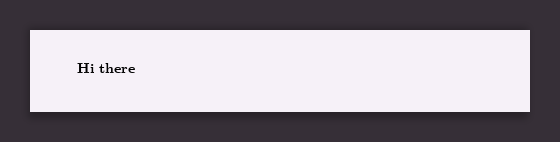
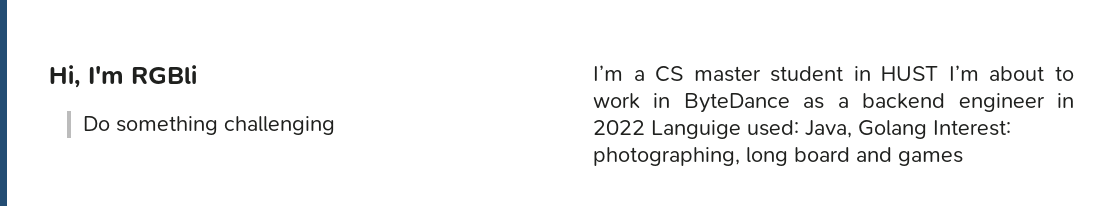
- Hi there
+ Hi, I'm RGBli
+ Do something challenging
+ I’m a CS master student in HUST I’m about to work in ByteDance as a backend engineer in 2022 Languige used: Java, Golang Interest: photographing, long board and games

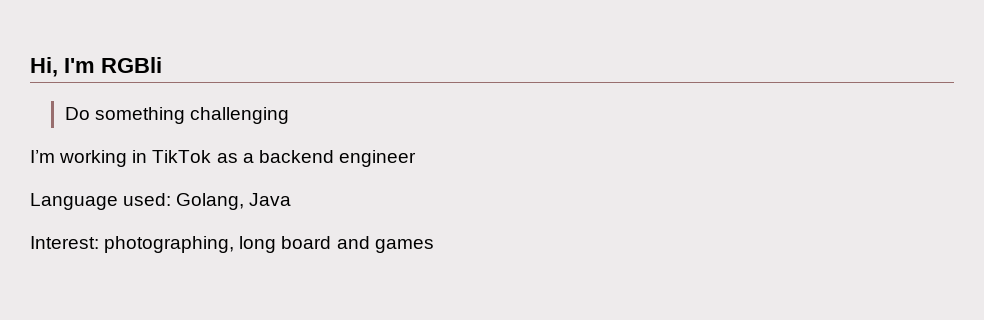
- I’m a CS master student in HUST I’m about to work in ByteDance as a backend engineer in 2022 Languige used: Java, Golang Interest: photographing, long board and games
+ I’m working in TikTok as a backend engineer
+ Language used: Golang, Java
+ Interest: photographing, long board and games

